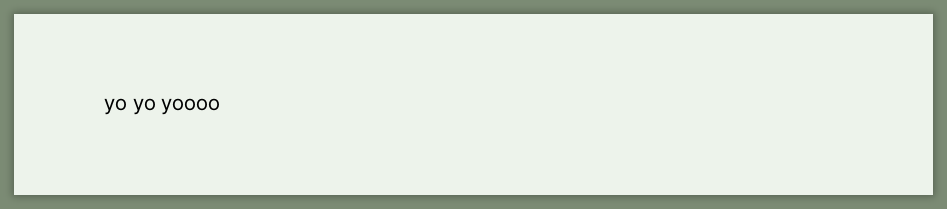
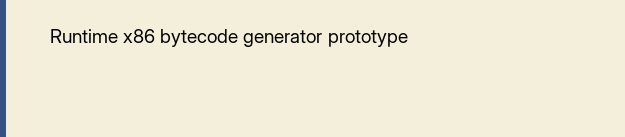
- yo yo yoooo
+ Runtime x86 bytecode generator prototype

